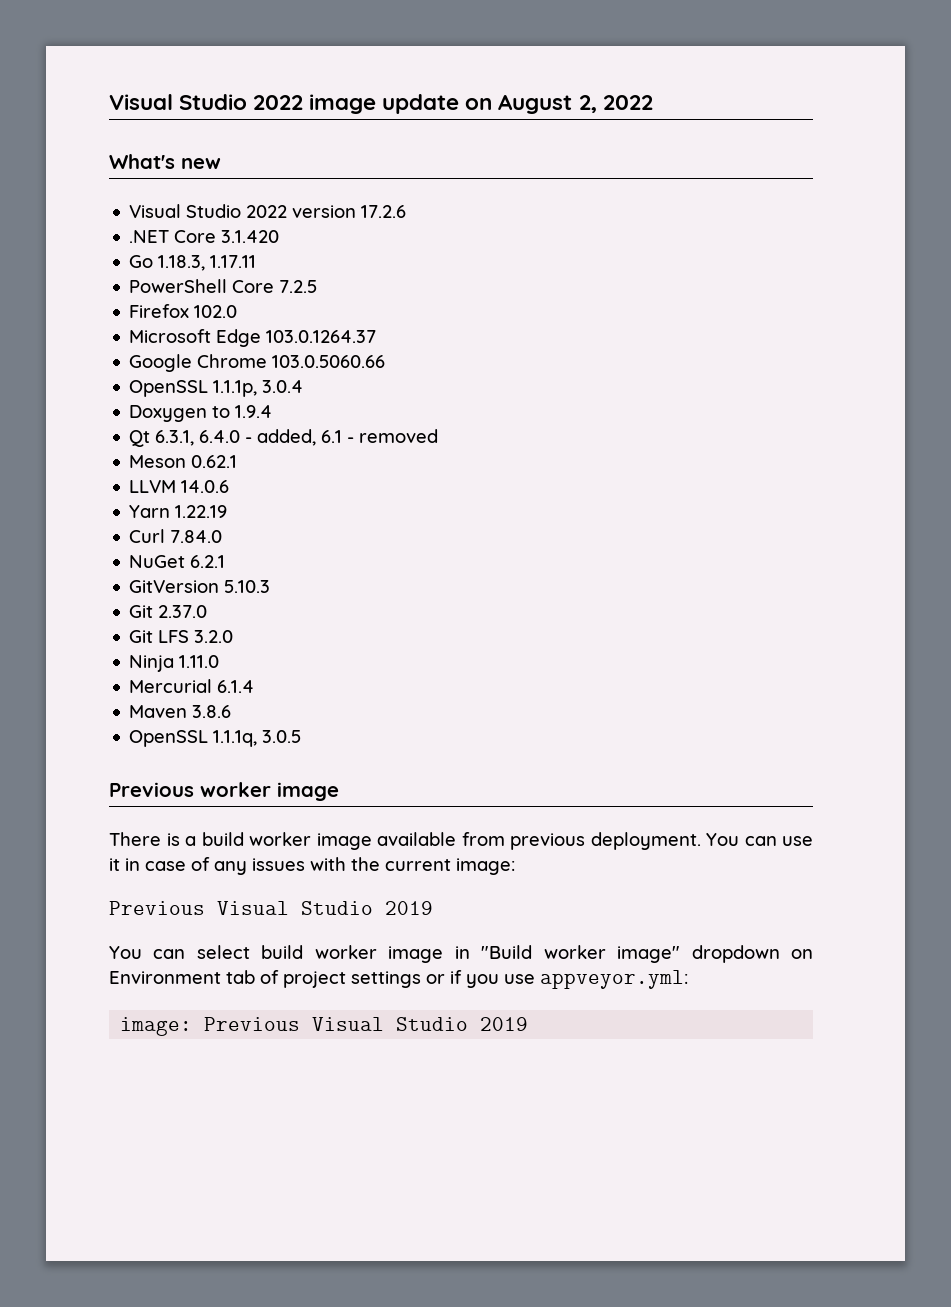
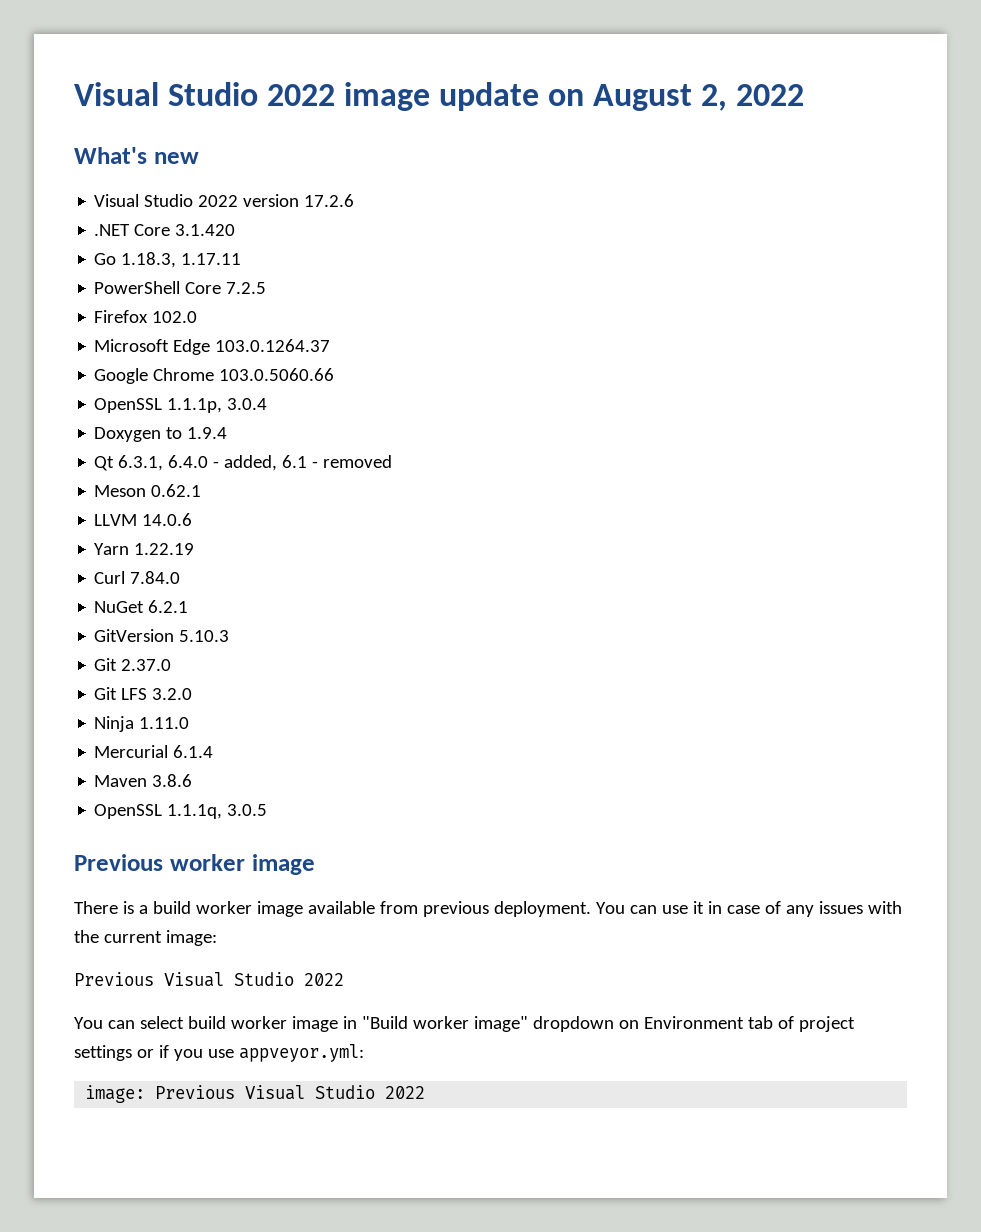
  You can use it in case of any issues with the current image:
- Previous Visual Studio 2019
+ Previous Visual Studio 2022
- image: Previous Visual Studio 2019
+ image: Previous Visual Studio 2022

